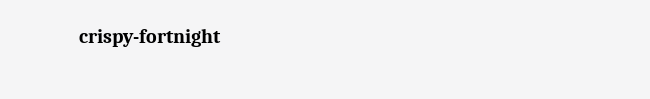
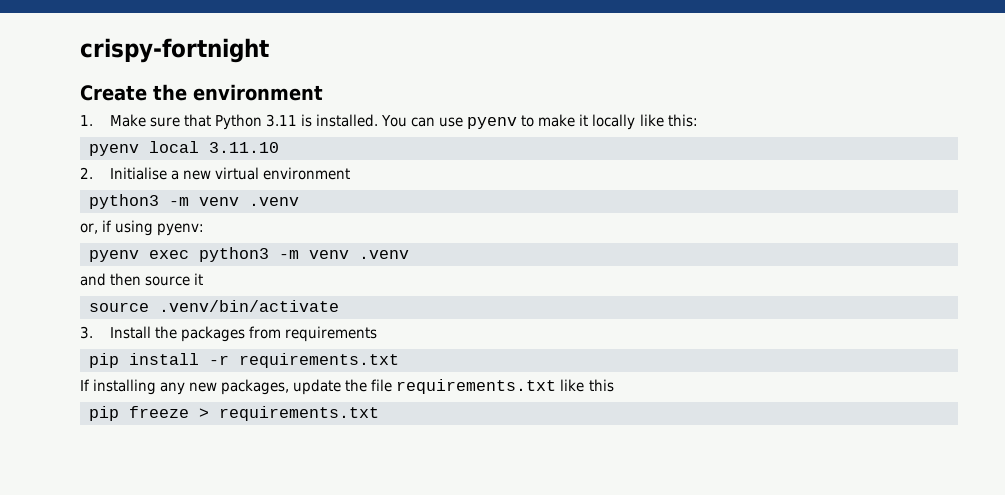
+ Create the environment
+ 1. Make sure that Python 3.11 is installed. You can use pyenv to make it locally like this:
+ pyenv local 3.11.10
+ 2. Initialise a new virtual environment
+ python3 -m venv .venv
+ or, if using pyenv:
+ pyenv exec python3 -m venv .venv
+ and then source it
+ source .venv/bin/activate
+ 3. Install the packages from requirements
+ pip install -r requirements.txt
+ If installing any new packages, update the file requirements.txt like this
+ pip freeze > requirements.txt

